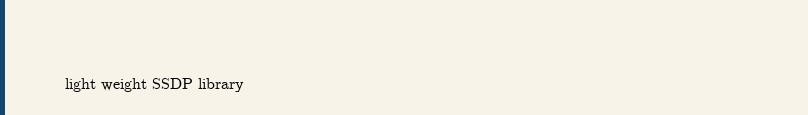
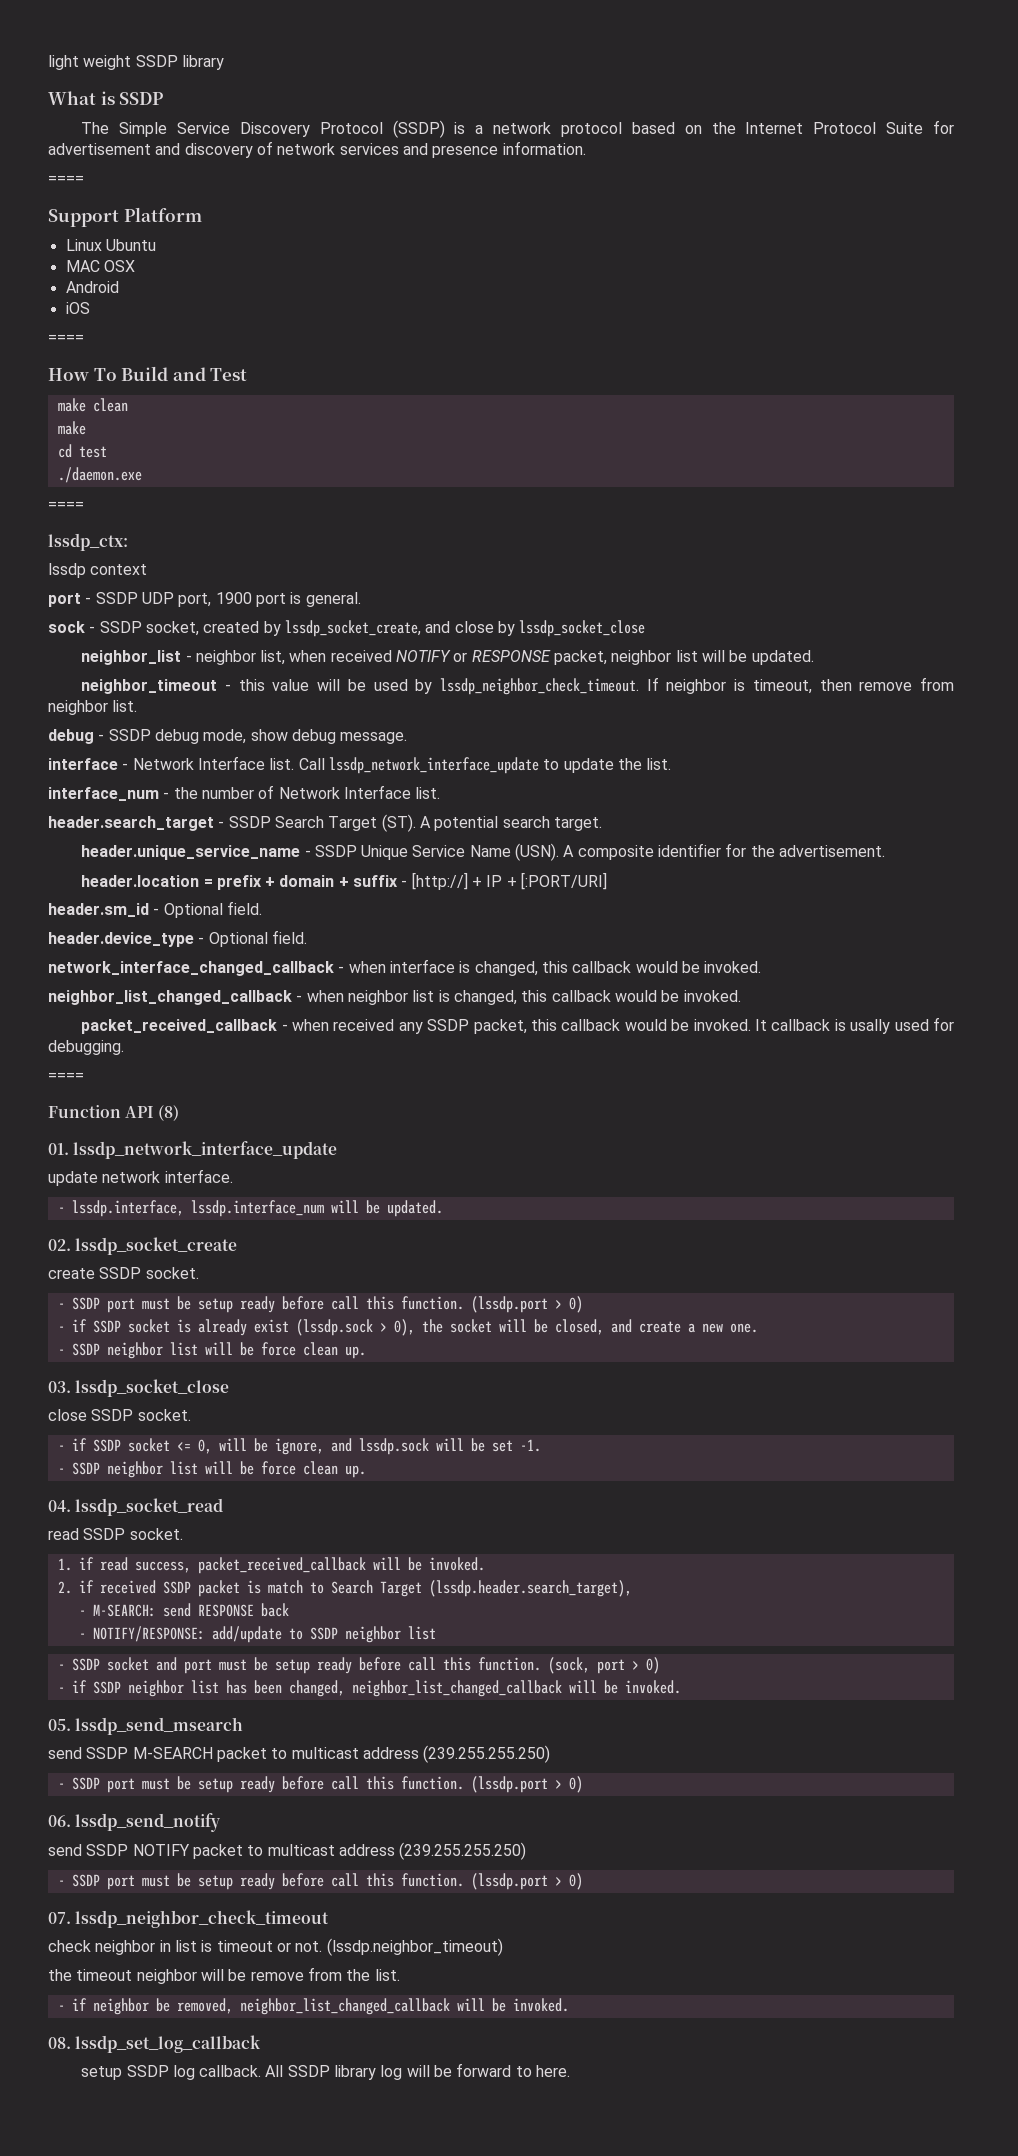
+ What is SSDP
+ The Simple Service Discovery Protocol (SSDP) is a network protocol based on the Internet Protocol Suite for advertisement and discovery of network services and presence information.
+ ====
+ Support Platform
+ Linux Ubuntu
+ MAC OSX
+ Android
+ iOS
+ ====
+ How To Build and Test
+ make clean
+ make
+ cd test
+ ./daemon.exe
+ ====
+ lssdp_ctx:
+ lssdp context
+ port - SSDP UDP port, 1900 port is general.
+ sock - SSDP socket, created by lssdp_socket_create, and close by lssdp_socket_close
+ neighbor_list - neighbor list, when received NOTIFY or RESPONSE packet, neighbor list will be updated.
+ neighbor_timeout - this value will be used by lssdp_neighbor_check_timeout. If neighbor is timeout, then remove from neighbor list.
+ debug - SSDP debug mode, show debug message.
+ interface - Network Interface list. Call lssdp_network_interface_update to update the list.
+ interface_num - the number of Network Interface list.
+ header.search_target - SSDP Search Target (ST). A potential search target.
+ header.unique_service_name - SSDP Unique Service Name (USN). A composite identifier for the advertisement.
+ header.location = prefix + domain + suffix - [http://] + IP + [:PORT/URI]
+ header.sm_id - Optional field.
+ header.device_type - Optional field.
+ network_interface_changed_callback - when interface is changed, this callback would be invoked.
+ neighbor_list_changed_callback - when neighbor list is changed, this callback would be invoked.
+ packet_received_callback - when received any SSDP packet, this callback would be invoked. It callback is usally used for debugging.
+ ====
+ Function API (8)
+ 01. lssdp_network_interface_update
+ update network interface.
+ - lssdp.interface, lssdp.interface_num will be updated.
+ 02. lssdp_socket_create
+ create SSDP socket.
+ - SSDP port must be setup ready before call this function. (lssdp.port > 0)
+ - if SSDP socket is already exist (lssdp.sock > 0), the socket will be closed, and create a new one.
+ - SSDP neighbor list will be force clean up.
+ 03. lssdp_socket_close
+ close SSDP socket.
+ - if SSDP socket <= 0, will be ignore, and lssdp.sock will be set -1.
+ - SSDP neighbor list will be force clean up.
+ 04. lssdp_socket_read
+ read SSDP socket.
+ 1. if read success, packet_received_callback will be invoked.
+ 2. if received SSDP packet is match to Search Target (lssdp.header.search_target),
+ - M-SEARCH: send RESPONSE back
+ - NOTIFY/RESPONSE: add/update to SSDP neighbor list
+ - SSDP socket and port must be setup ready before call this function. (sock, port > 0)
+ - if SSDP neighbor list has been changed, neighbor_list_changed_callback will be invoked.
+ 05. lssdp_send_msearch
+ send SSDP M-SEARCH packet to multicast address (239.255.255.250)
+ - SSDP port must be setup ready before call this function. (lssdp.port > 0)
+ 06. lssdp_send_notify
+ send SSDP NOTIFY packet to multicast address (239.255.255.250)
+ - SSDP port must be setup ready before call this function. (lssdp.port > 0)
+ 07. lssdp_neighbor_check_timeout
+ check neighbor in list is timeout or not. (lssdp.neighbor_timeout)
+ the timeout neighbor will be remove from the list.
+ - if neighbor be removed, neighbor_list_changed_callback will be invoked.
+ 08. lssdp_set_log_callback
+ setup SSDP log callback. All SSDP library log will be forward to here.

